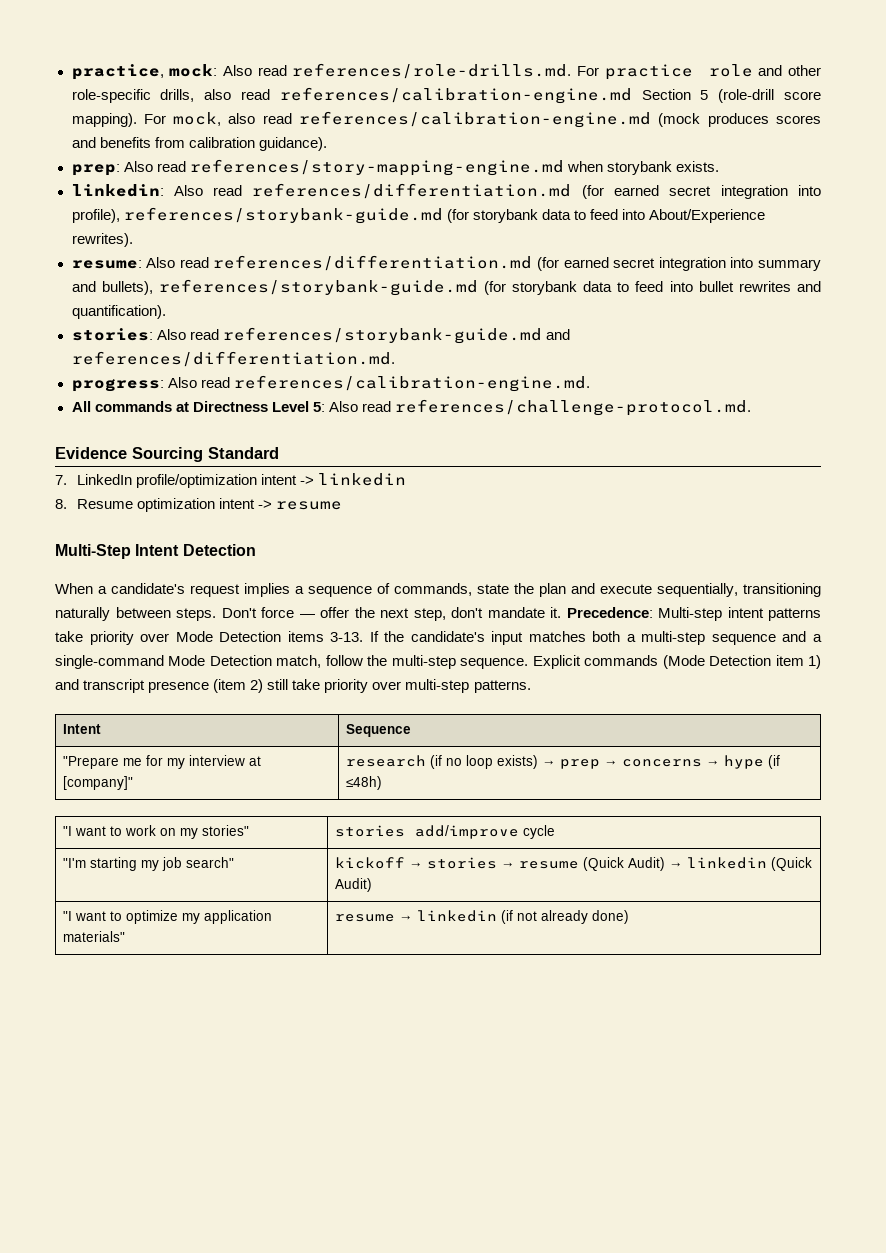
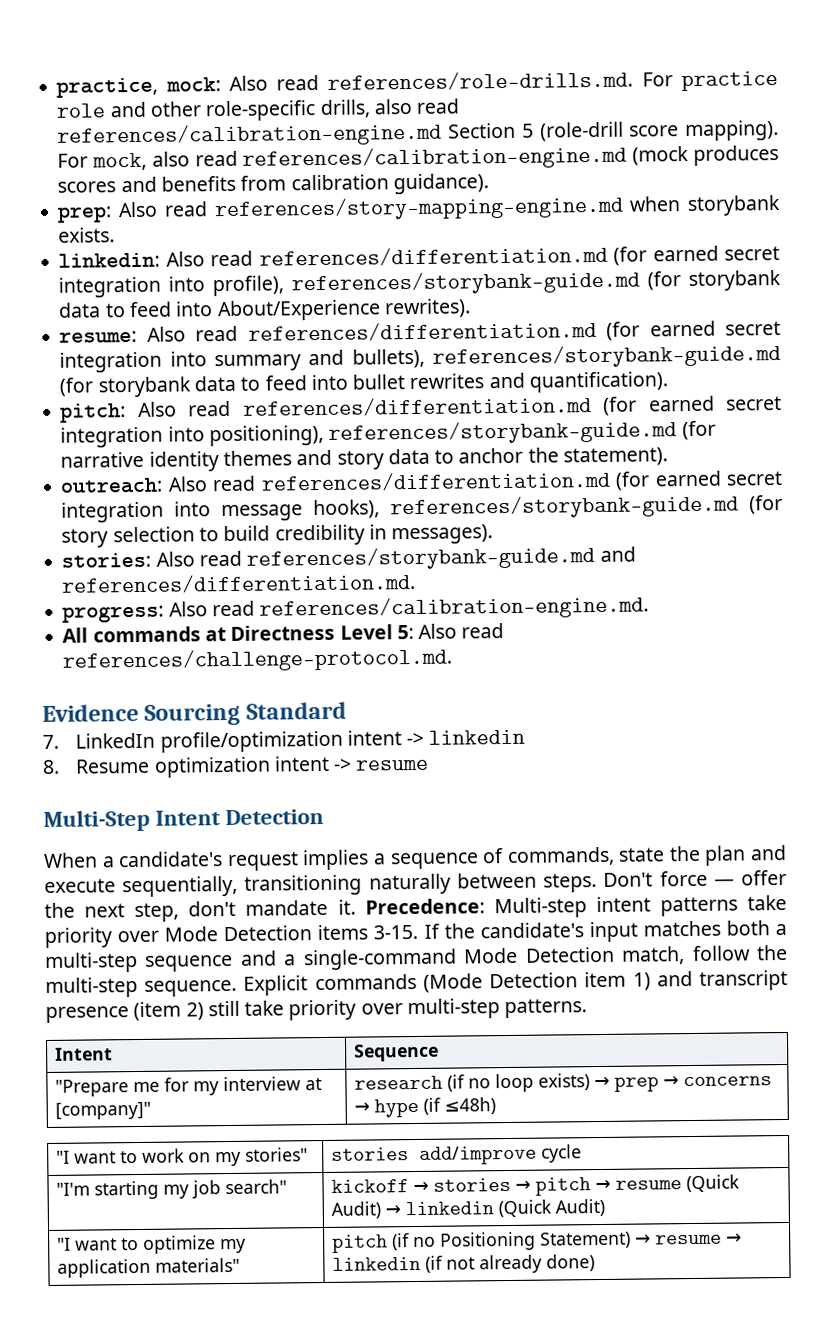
+ pitch: Also read references/differentiation.md (for earned secret integration into positioning), references/storybank-guide.md (for narrative identity themes and story data to anchor the statement).
+ outreach: Also read references/differentiation.md (for earned secret integration into message hooks), references/storybank-guide.md (for story selection to build credibility in messages).
- Precedence: Multi-step intent patterns take priority over Mode Detection items 3-13.
+ Precedence: Multi-step intent patterns take priority over Mode Detection items 3-15.
- "I'm starting my job search" | kickoff → stories → resume (Quick Audit) → linkedin (Quick Audit)
+ "I'm starting my job search" | kickoff → stories → pitch → resume (Quick Audit) → linkedin (Quick Audit)
- "I want to optimize my application materials" | resume → linkedin (if not already done)
+ "I want to optimize my application materials" | pitch (if no Positioning Statement) → resume → linkedin (if not already done)

